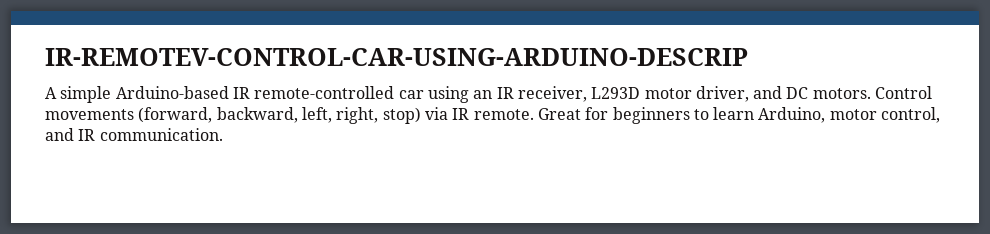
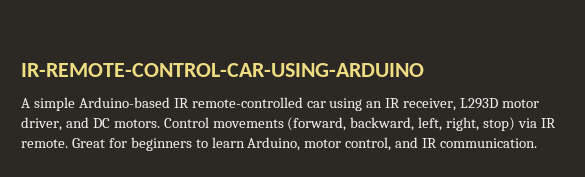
- IR-REMOTEV-CONTROL-CAR-USING-ARDUINO-DESCRIP
+ IR-REMOTE-CONTROL-CAR-USING-ARDUINO

